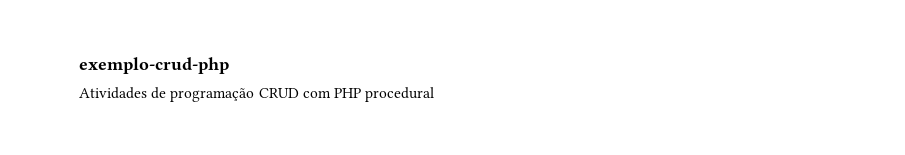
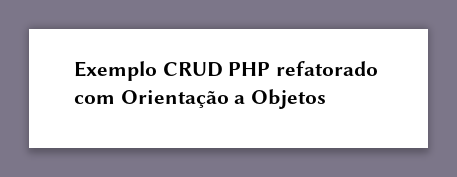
- exemplo-crud-php
- Atividades de programação CRUD com PHP procedural
+ Exemplo CRUD PHP refatorado com Orientação a Objetos

